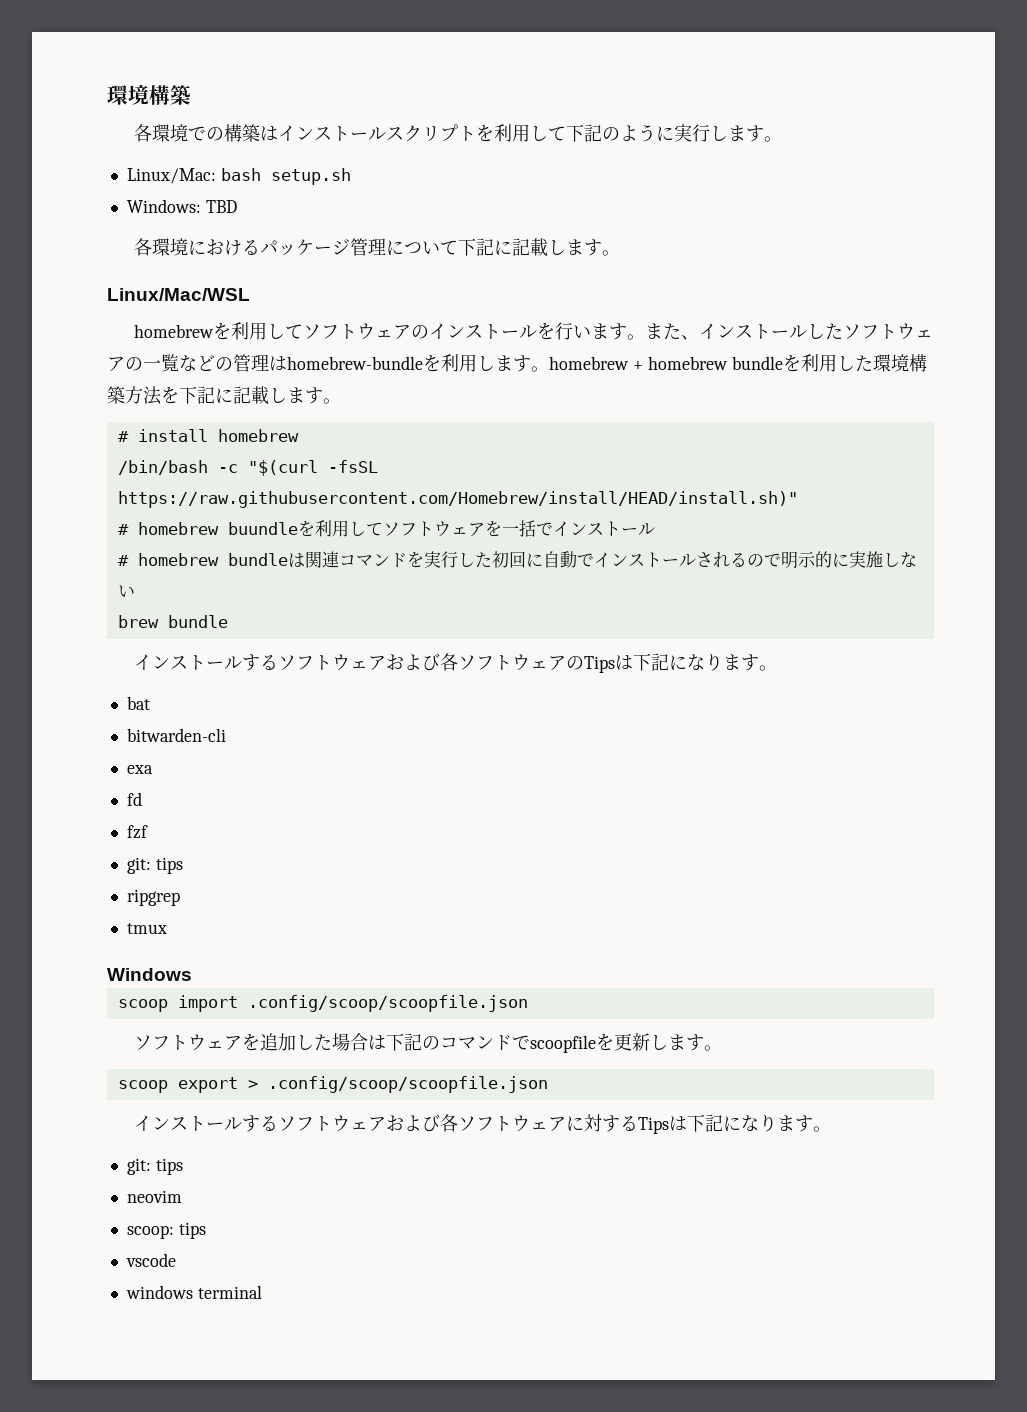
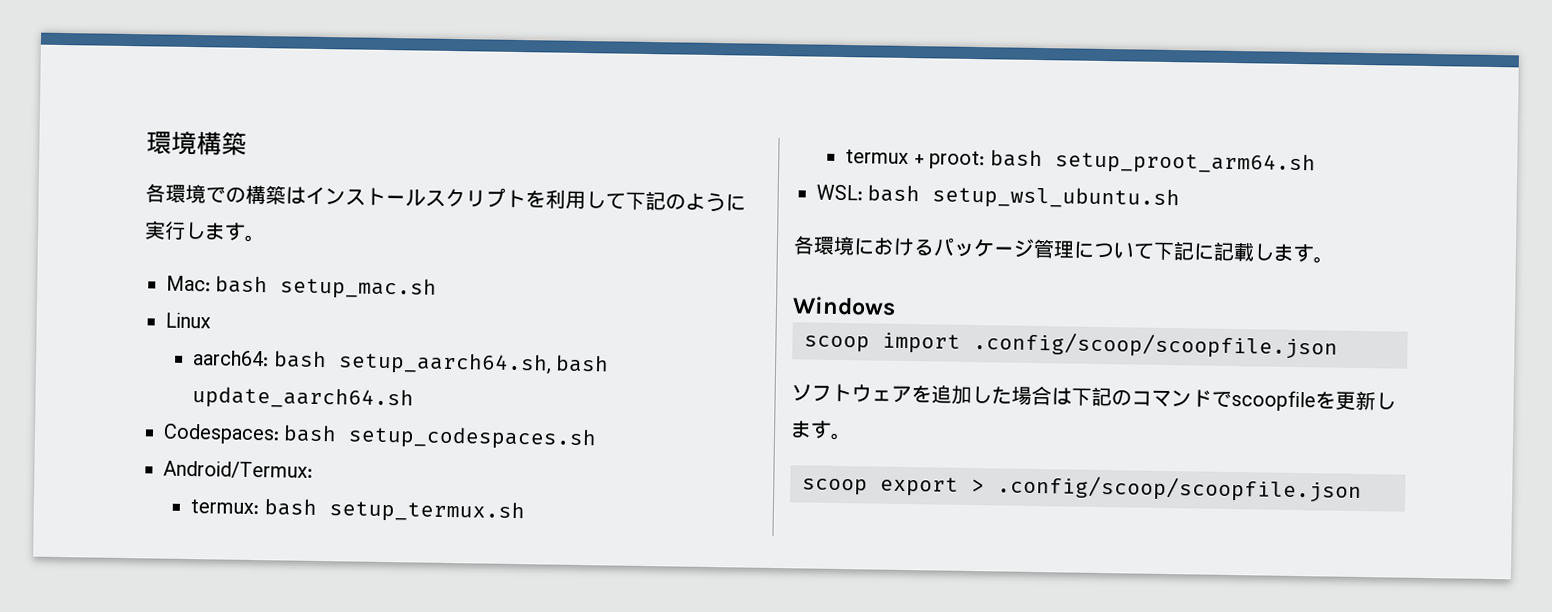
- Linux/Mac: bash setup.sh
- Windows: TBD
+ Mac: bash setup_mac.sh
+ Linux
+ aarch64: bash setup_aarch64.sh, bash update_aarch64.sh
+ Codespaces: bash setup_codespaces.sh
+ Android/Termux:
+ termux: bash setup_termux.sh
+ termux + proot: bash setup_proot_arm64.sh
+ WSL: bash setup_wsl_ubuntu.sh
- Linux/Mac/WSL
- homebrewを利用してソフトウェアのインストールを行います。また、インストールしたソフトウェアの一覧などの管理はhomebrew-bundleを利用します。homebrew + homebrew bundleを利用した環境構築方法を下記に記載します。
- # install homebrew
- /bin/bash -c "$(curl -fsSL https://raw.githubusercontent.com/Homebrew/install/HEAD/install.sh)"
- # homebrew buundleを利用してソフトウェアを一括でインストール
- # homebrew bundleは関連コマンドを実行した初回に自動でインストールされるので明示的に実施しない
- brew bundle
- インストールするソフトウェアおよび各ソフトウェアのTipsは下記になります。
- bat
- bitwarden-cli
- exa
- fd
- fzf
- git: tips
- ripgrep
- tmux
- インストールするソフトウェアおよび各ソフトウェアに対するTipsは下記になります。
- git: tips
- neovim
- scoop: tips
- vscode
- windows terminal

